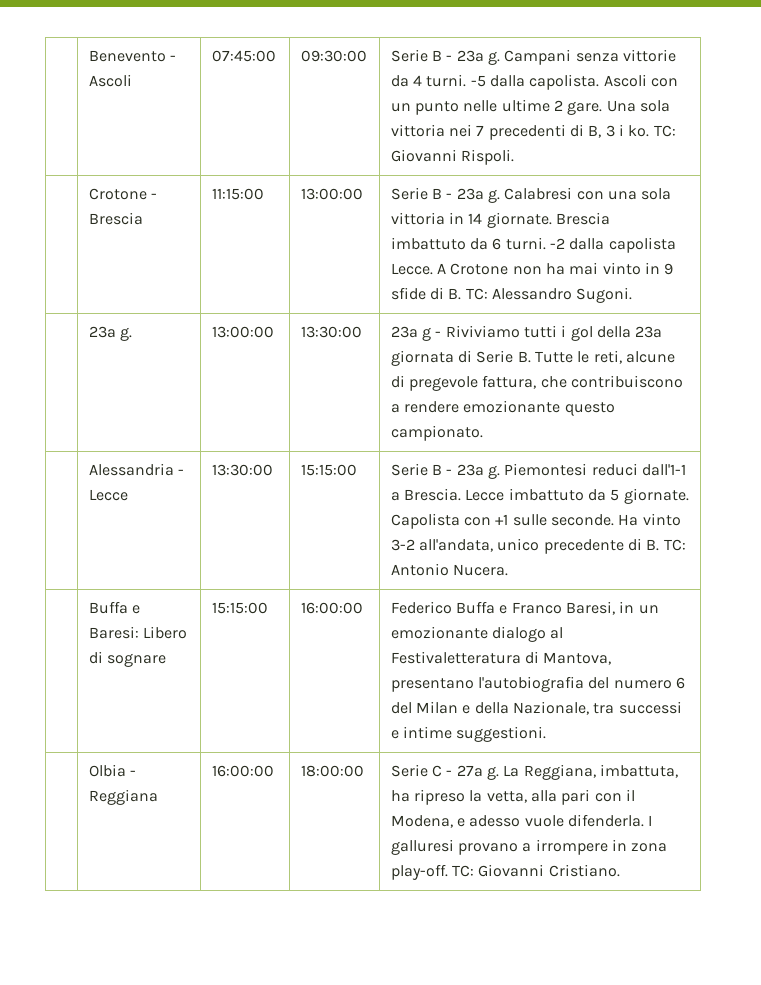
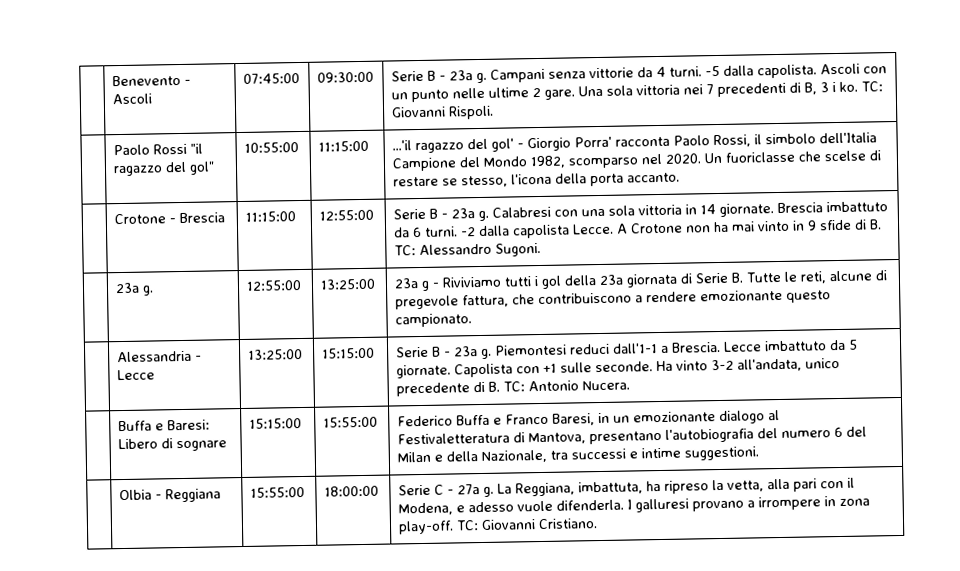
+ | Paolo Rossi "il ragazzo del gol" | 10:55:00 | 11:15:00 | ...'il ragazzo del gol' - Giorgio Porra' racconta Paolo Rossi, il simbolo dell'Italia Campione del Mondo 1982, scomparso nel 2020. Un fuoriclasse che scelse di restare se stesso, l'icona della porta accanto.
- 11:15:00 | 13:00:00
+ 11:15:00 | 12:55:00
- | 23a g. | 13:00:00 | 13:30:00 | 23a g - Riviviamo tutti i gol della 23a giornata di Serie B. Tutte le reti, alcune di pregevole fattura, che contribuiscono a rendere emozionante questo campionato.
+ | 23a g. | 12:55:00 | 13:25:00 | 23a g - Riviviamo tutti i gol della 23a giornata di Serie B. Tutte le reti, alcune di pregevole fattura, che contribuiscono a rendere emozionante questo campionato.
- | Alessandria - Lecce | 13:30:00 | 15:15:00 | Serie B - 23a g. Piemontesi reduci dall'1-1 a Brescia. Lecce imbattuto da 5 giornate. Capolista con +1 sulle seconde. Ha vinto 3-2 all'andata, unico precedente di B. TC: Antonio Nucera.
+ | Alessandria - Lecce | 13:25:00 | 15:15:00 | Serie B - 23a g. Piemontesi reduci dall'1-1 a Brescia. Lecce imbattuto da 5 giornate. Capolista con +1 sulle seconde. Ha vinto 3-2 all'andata, unico precedente di B. TC: Antonio Nucera.
- | Buffa e Baresi: Libero di sognare | 15:15:00 | 16:00:00 | Federico Buffa e Franco Baresi, in un emozionante dialogo al Festivaletteratura di Mantova, presentano l'autobiografia del numero 6 del Milan e della Nazionale, tra successi e intime suggestioni.
+ | Buffa e Baresi: Libero di sognare | 15:15:00 | 15:55:00 | Federico Buffa e Franco Baresi, in un emozionante dialogo al Festivaletteratura di Mantova, presentano l'autobiografia del numero 6 del Milan e della Nazionale, tra successi e intime suggestioni.
- | Olbia - Reggiana | 16:00:00 | 18:00:00 | Serie C - 27a g. La Reggiana, imbattuta, ha ripreso la vetta, alla pari con il Modena, e adesso vuole difenderla. I galluresi provano a irrompere in zona play-off. TC: Giovanni Cristiano.
+ | Olbia - Reggiana | 15:55:00 | 18:00:00 | Serie C - 27a g. La Reggiana, imbattuta, ha ripreso la vetta, alla pari con il Modena, e adesso vuole difenderla. I galluresi provano a irrompere in zona play-off. TC: Giovanni Cristiano.

